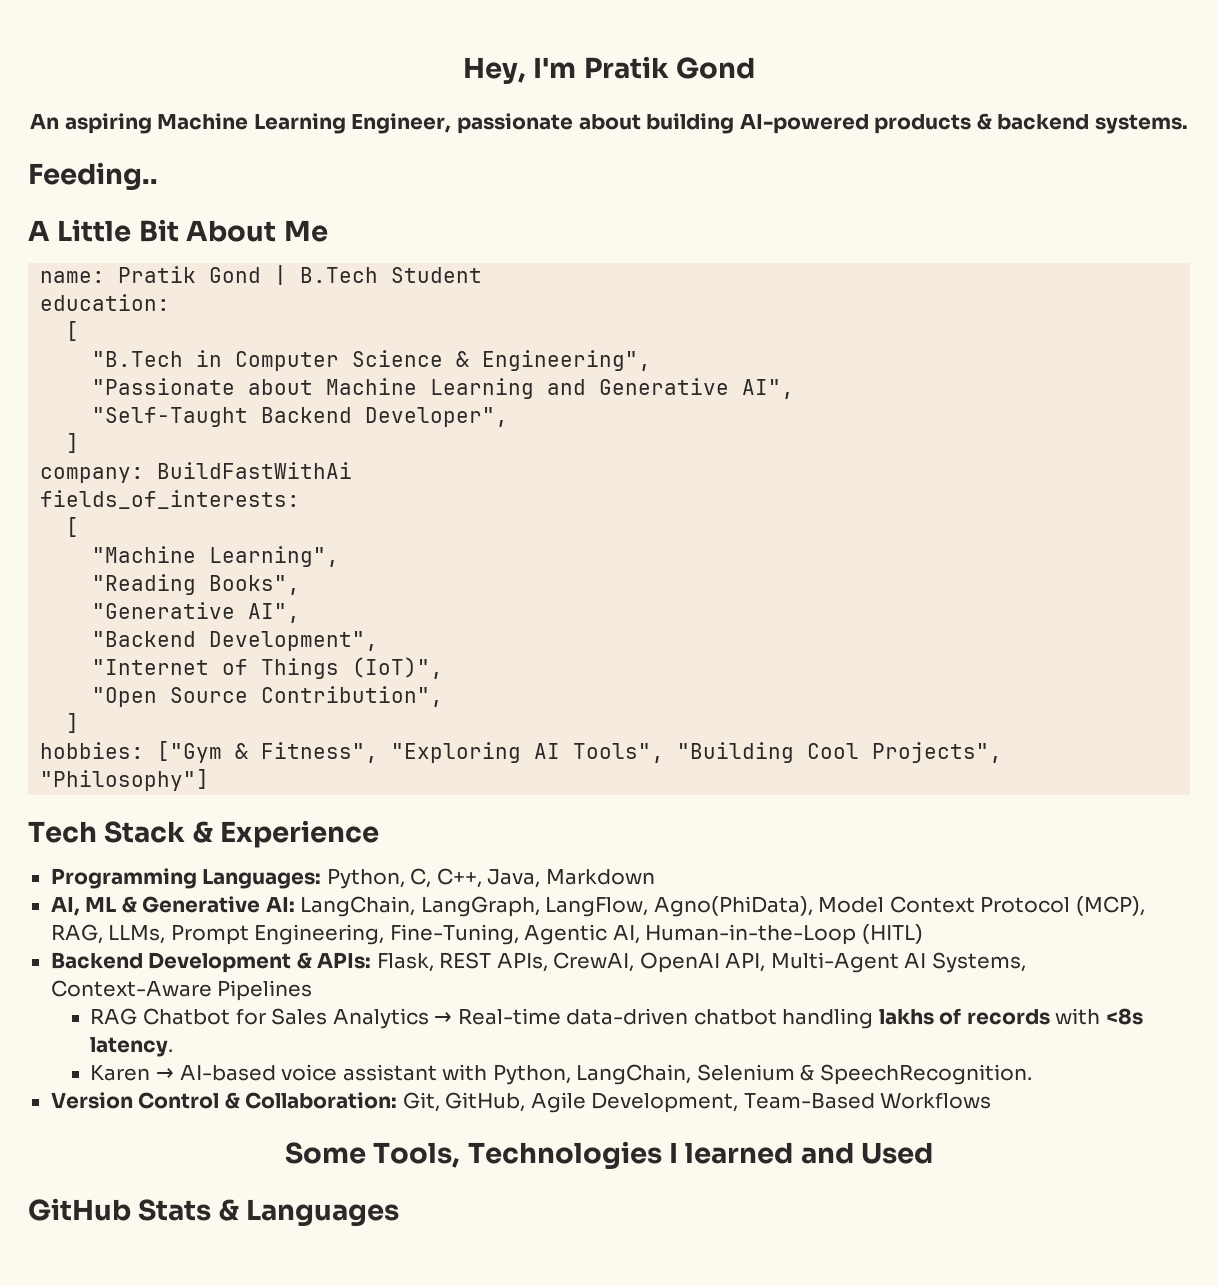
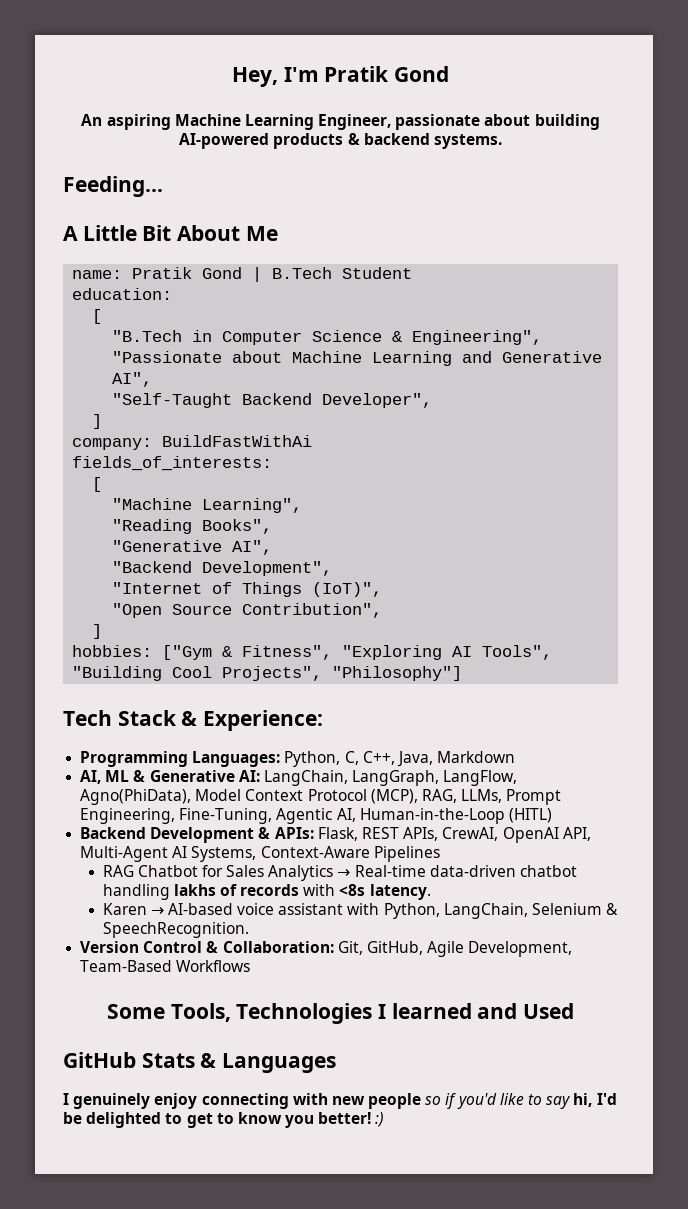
- Feeding..
+ Feeding...
- Tech Stack & Experience
+ Tech Stack & Experience:
+ I genuinely enjoy connecting with new people so if you'd like to say hi, I'd be delighted to get to know you better! :)

